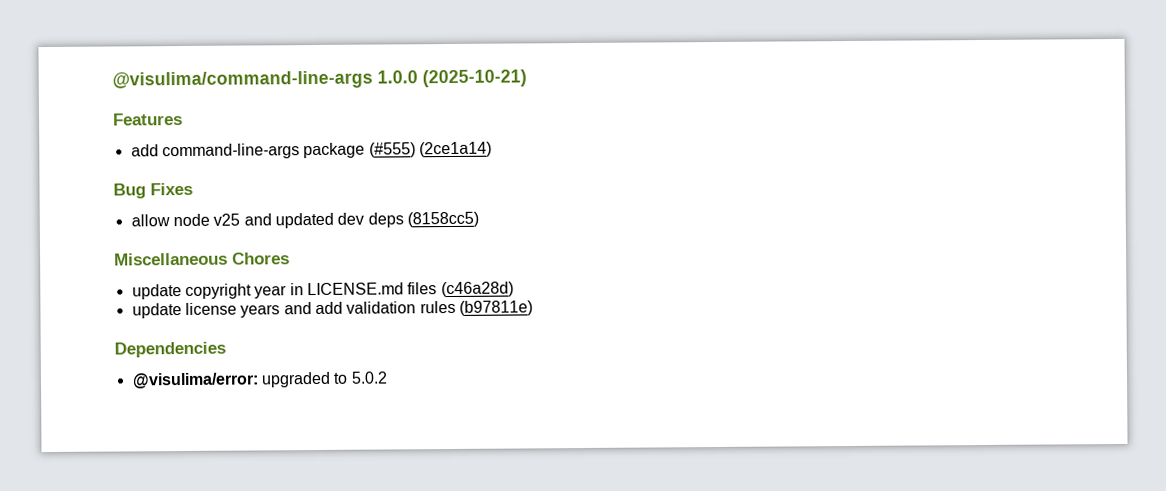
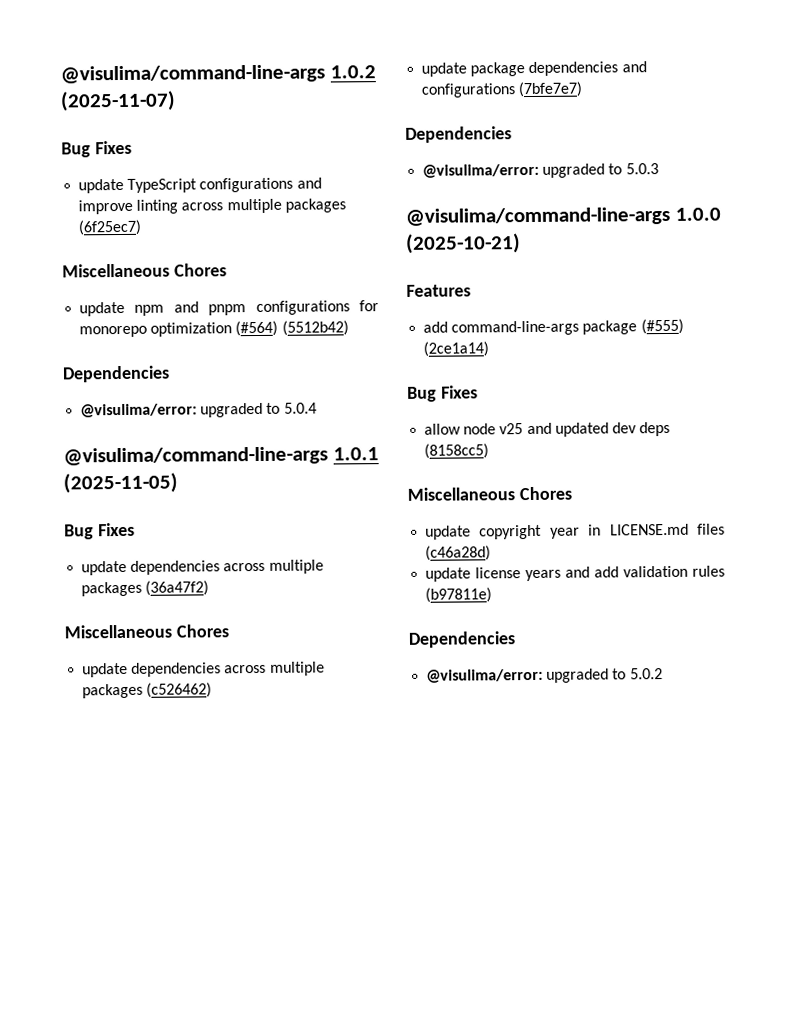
+ @visulima/command-line-args 1.0.2 (2025-11-07)
+ Bug Fixes
+ update TypeScript configurations and improve linting across multiple packages (6f25ec7)
+ Miscellaneous Chores
+ update npm and pnpm configurations for monorepo optimization (#564) (5512b42)
+ Dependencies
+ @visulima/error: upgraded to 5.0.4
+ @visulima/command-line-args 1.0.1 (2025-11-05)
+ Bug Fixes
+ update dependencies across multiple packages (36a47f2)
+ Miscellaneous Chores
+ update dependencies across multiple packages (c526462)
+ update package dependencies and configurations (7bfe7e7)
+ Dependencies
+ @visulima/error: upgraded to 5.0.3

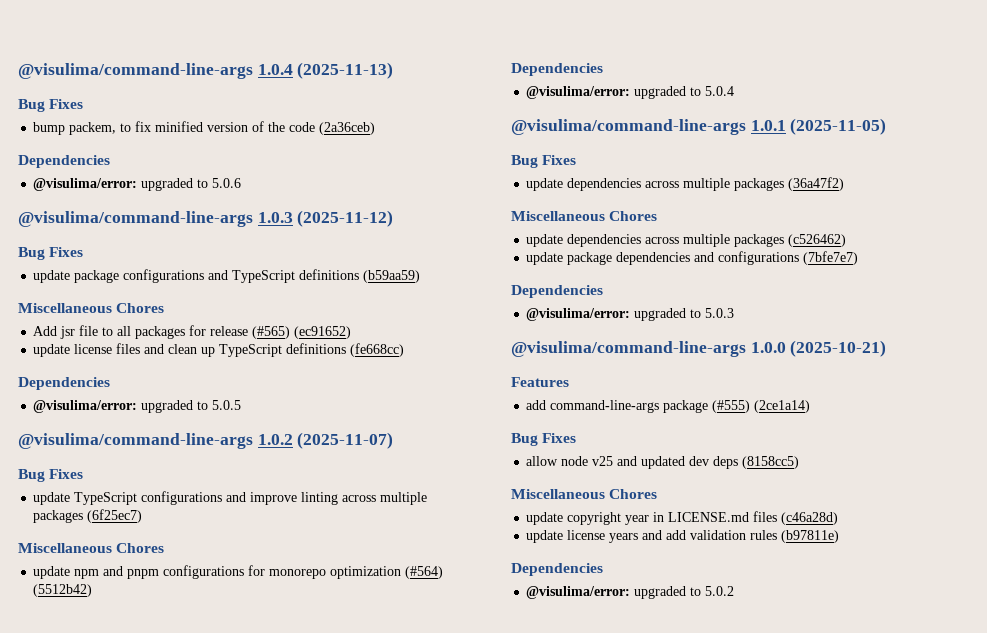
+ @visulima/command-line-args 1.0.4 (2025-11-13)
+ Bug Fixes
+ bump packem, to fix minified version of the code (2a36ceb)
+ Dependencies
+ @visulima/error: upgraded to 5.0.6
+ @visulima/command-line-args 1.0.3 (2025-11-12)
+ Bug Fixes
+ update package configurations and TypeScript definitions (b59aa59)
+ Miscellaneous Chores
+ Add jsr file to all packages for release (#565) (ec91652)
+ update license files and clean up TypeScript definitions (fe668cc)
+ Dependencies
+ @visulima/error: upgraded to 5.0.5

